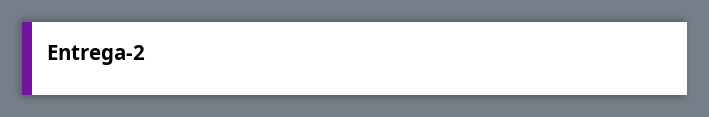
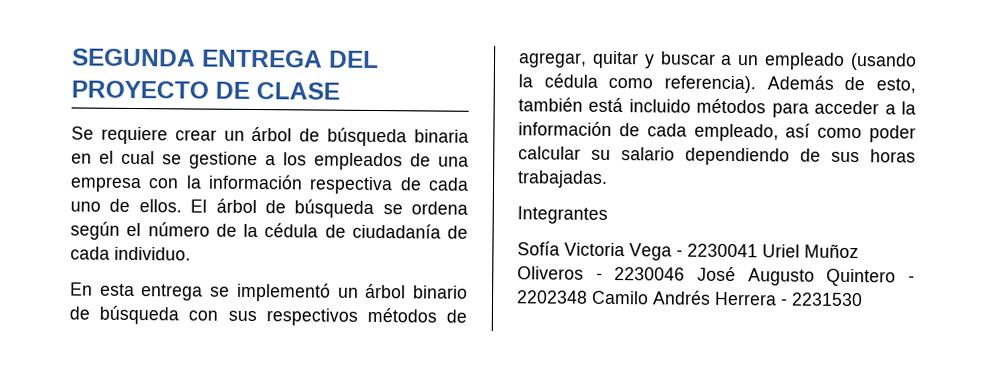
- Entrega-2
+ SEGUNDA ENTREGA DEL PROYECTO DE CLASE
+ Se requiere crear un árbol de búsqueda binaria en el cual se gestione a los empleados de una empresa con la información respectiva de cada uno de ellos. El árbol de búsqueda se ordena según el número de la cédula de ciudadanía de cada individuo.
+ En esta entrega se implementó un árbol binario de búsqueda con sus respectivos métodos de agregar, quitar y buscar a un empleado (usando la cédula como referencia). Además de esto, también está incluido métodos para acceder a la información de cada empleado, así como poder calcular su salario dependiendo de sus horas trabajadas.
+ Integrantes
+ Sofía Victoria Vega - 2230041 Uriel Muñoz Oliveros - 2230046 José Augusto Quintero - 2202348 Camilo Andrés Herrera - 2231530

